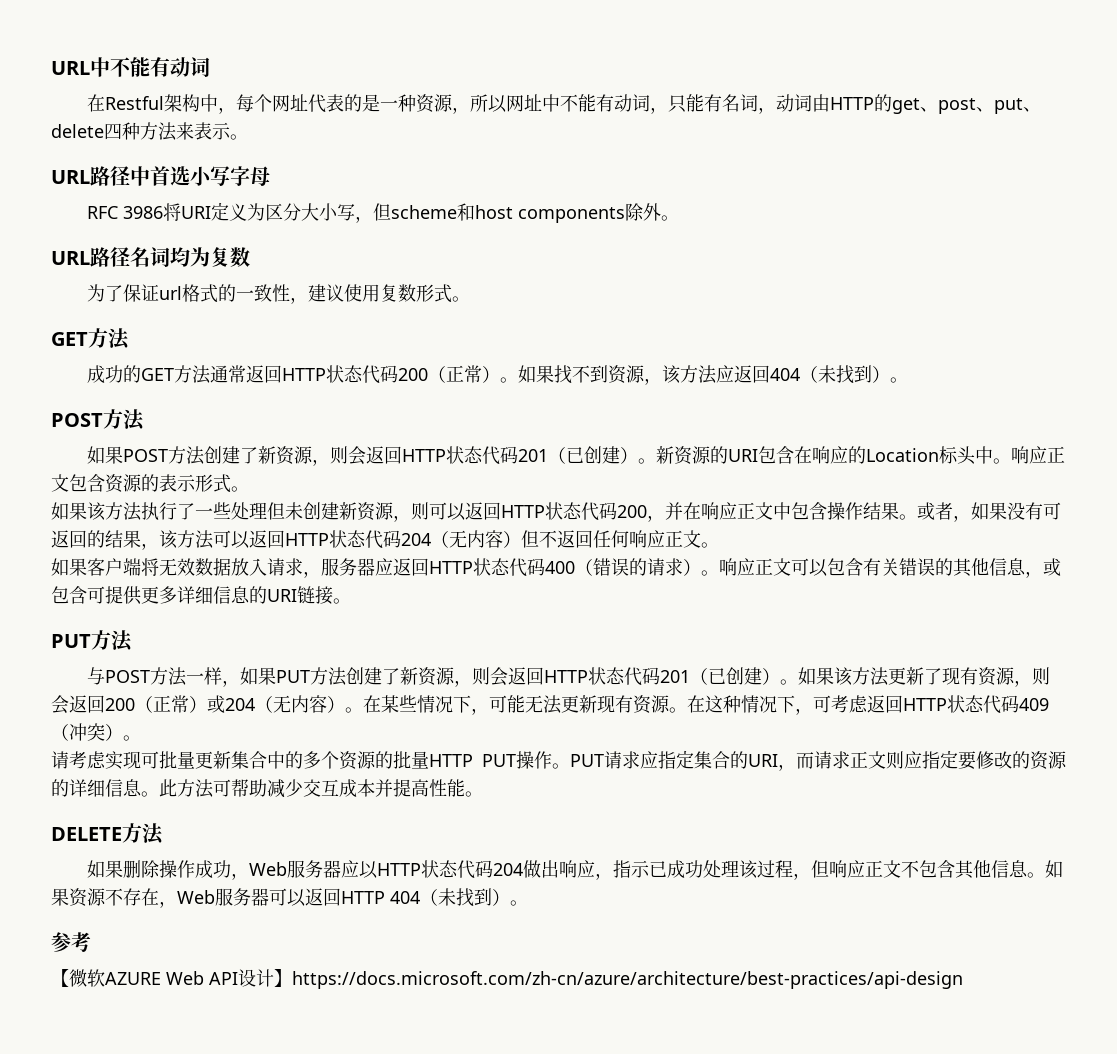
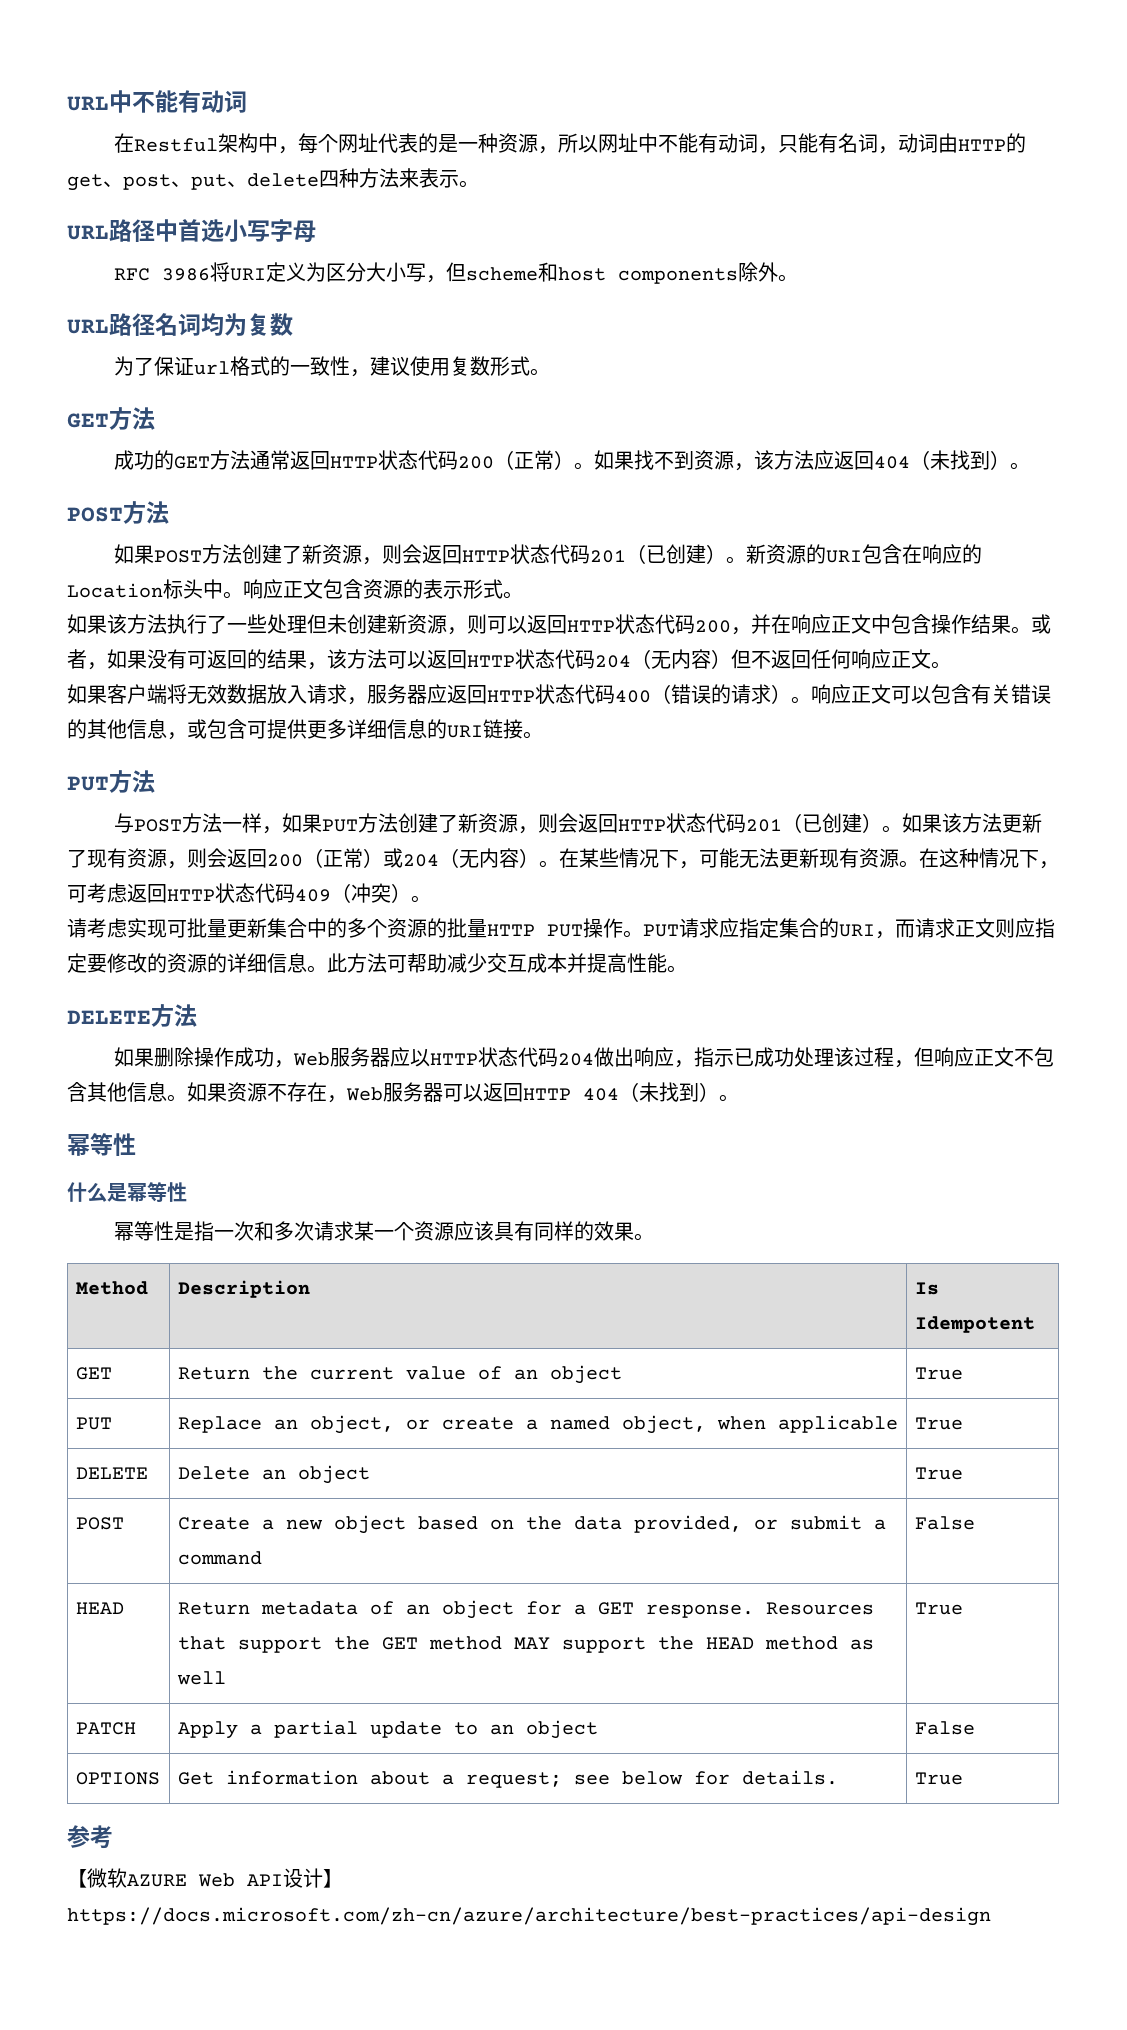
  如果资源不存在，Web服务器可以返回HTTP 404（未找到）。
+ 幂等性
+ 什么是幂等性
+ 幂等性是指一次和多次请求某一个资源应该具有同样的效果。
+ Method | Description | Is Idempotent
+ GET | Return the current value of an object | True
+ PUT | Replace an object, or create a named object, when applicable | True
+ DELETE | Delete an object | True
+ POST | Create a new object based on the data provided, or submit a command | False
+ HEAD | Return metadata of an object for a GET response. Resources that support the GET method MAY support the HEAD method as well | True
+ PATCH | Apply a partial update to an object | False
+ OPTIONS | Get information about a request; see below for details. | True

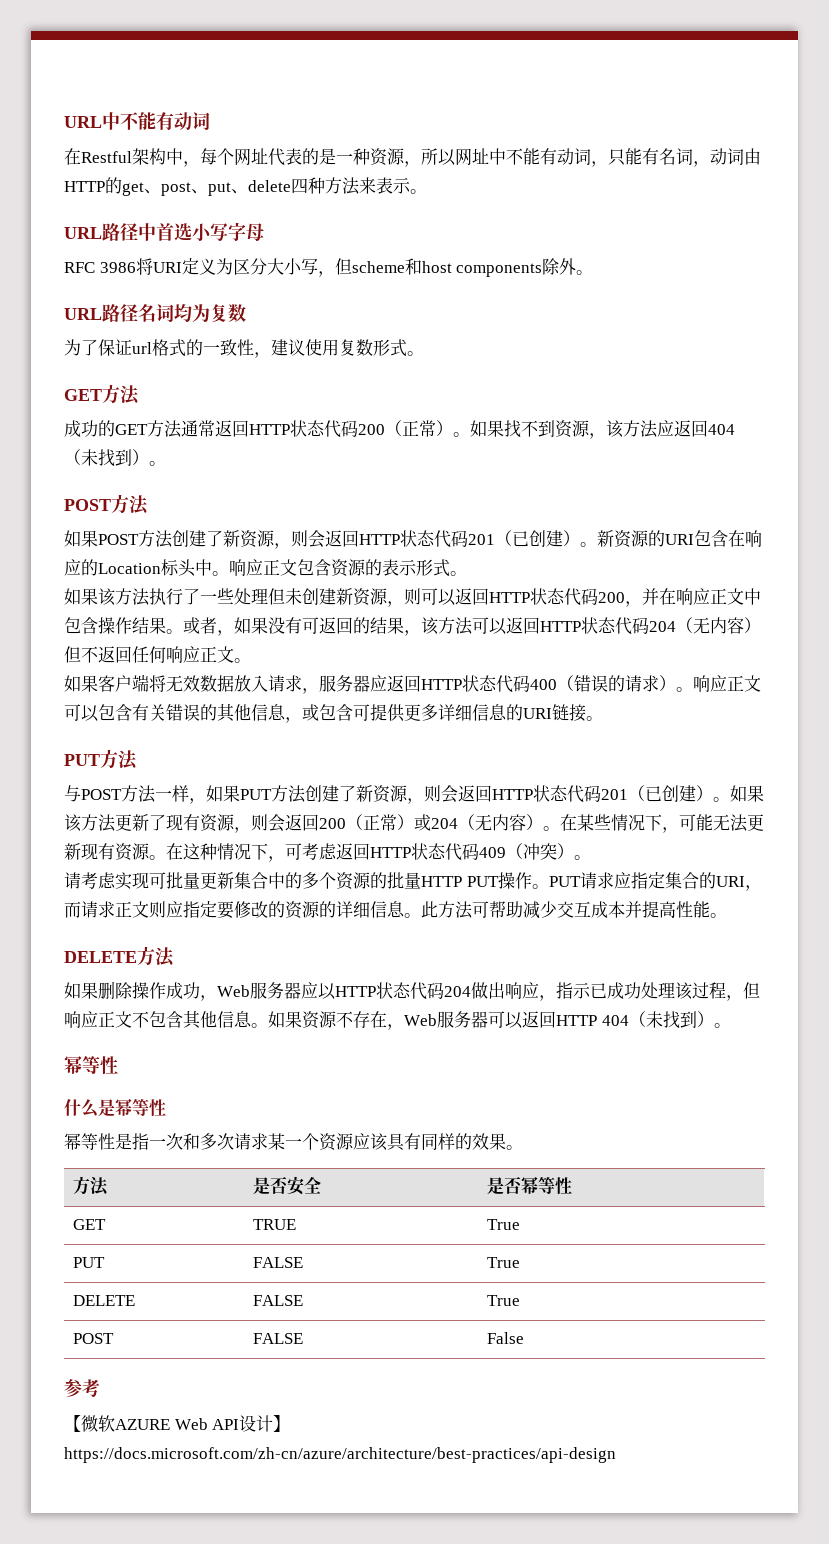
- Method | Description | Is Idempotent
- GET | Return the current value of an object | True
- PUT | Replace an object, or create a named object, when applicable | True
+ 方法 | 是否安全 | 是否幂等性
+ GET | TRUE | True
+ PUT | FALSE | True
- DELETE | Delete an object | True
+ DELETE | FALSE | True
- POST | Create a new object based on the data provided, or submit a command | False
- HEAD | Return metadata of an object for a GET response. Resources that support the GET method MAY support the HEAD method as well | True
- PATCH | Apply a partial update to an object | False
- OPTIONS | Get information about a request; see below for details. | True
+ POST | FALSE | False

